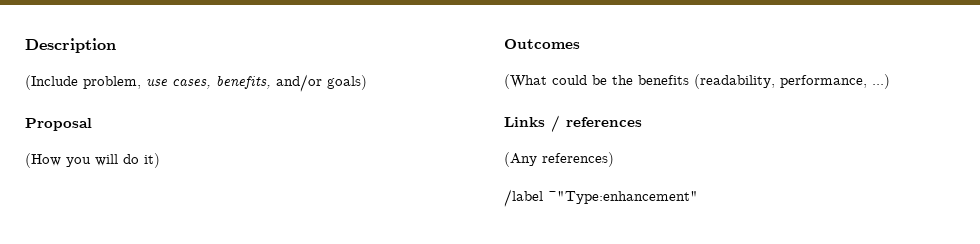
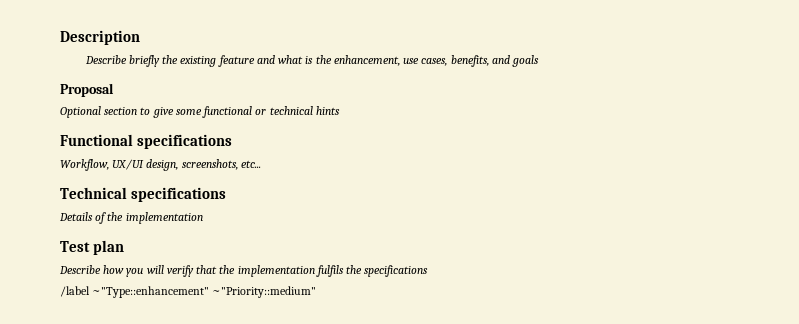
- (Include problem, use cases, benefits, and/or goals)
+ Describe briefly the existing feature and what is the enhancement, use cases, benefits, and goals
- (How you will do it)
- Outcomes
- (What could be the benefits (readability, performance, ...)
- Links / references
- (Any references)
+ Optional section to give some functional or technical hints
+ Functional specifications
+ Workflow, UX/UI design, screenshots, etc...
+ Technical specifications
+ Details of the implementation
+ Test plan
+ Describe how you will verify that the implementation fulfils the specifications
- /label ~"Type:enhancement"
+ /label ~"Type::enhancement" ~"Priority::medium"

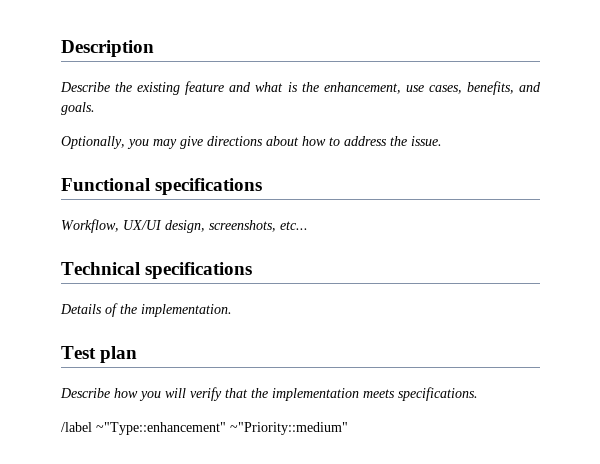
- Describe briefly the existing feature and what is the enhancement, use cases, benefits, and goals
- Proposal
- Optional section to give some functional or technical hints
+ Describe the existing feature and what is the enhancement, use cases, benefits, and goals.
+ Optionally, you may give directions about how to address the issue.
- Details of the implementation
+ Details of the implementation.
- Describe how you will verify that the implementation fulfils the specifications
+ Describe how you will verify that the implementation meets specifications.

